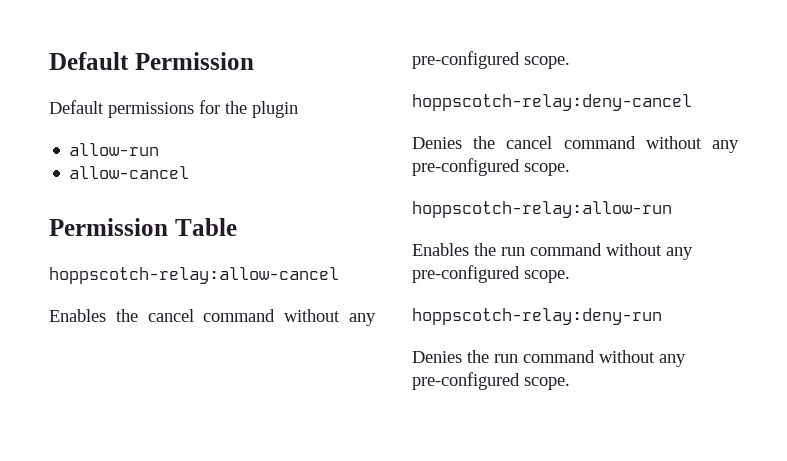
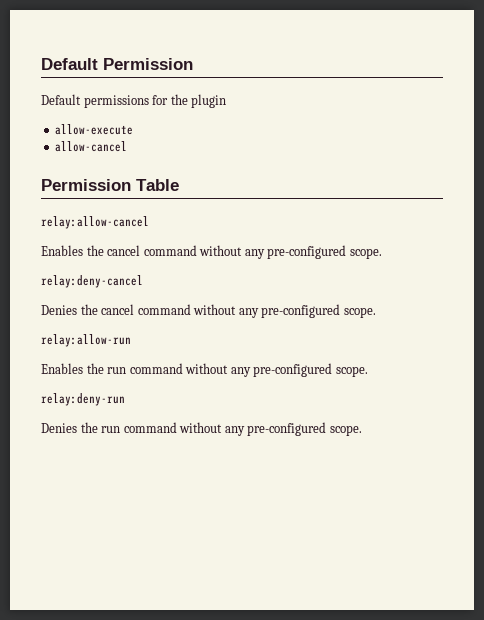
- allow-run
+ allow-execute
- hoppscotch-relay:allow-cancel
+ relay:allow-cancel
- hoppscotch-relay:deny-cancel
+ relay:deny-cancel
- hoppscotch-relay:allow-run
+ relay:allow-run
- hoppscotch-relay:deny-run
+ relay:deny-run

